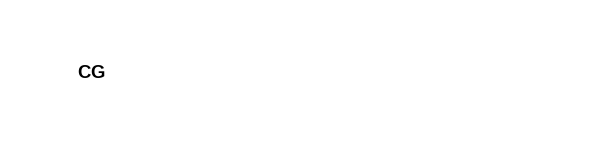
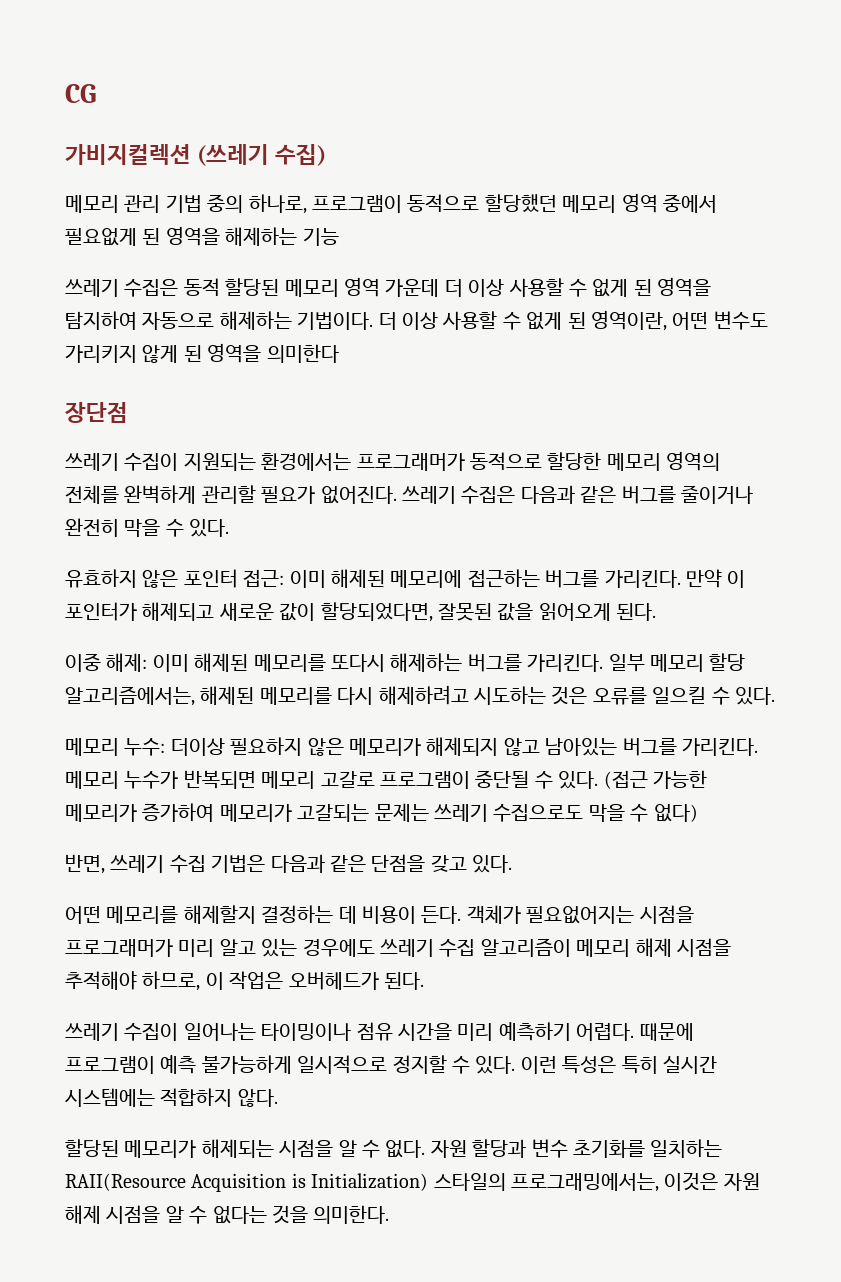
+ 가비지컬렉션 (쓰레기 수집)
+ 메모리 관리 기법 중의 하나로, 프로그램이 동적으로 할당했던 메모리 영역 중에서 필요없게 된 영역을 해제하는 기능
+ 쓰레기 수집은 동적 할당된 메모리 영역 가운데 더 이상 사용할 수 없게 된 영역을 탐지하여 자동으로 해제하는 기법이다. 더 이상 사용할 수 없게 된 영역이란, 어떤 변수도 가리키지 않게 된 영역을 의미한다
+ 장단점
+ 쓰레기 수집이 지원되는 환경에서는 프로그래머가 동적으로 할당한 메모리 영역의 전체를 완벽하게 관리할 필요가 없어진다. 쓰레기 수집은 다음과 같은 버그를 줄이거나 완전히 막을 수 있다.
+ 유효하지 않은 포인터 접근: 이미 해제된 메모리에 접근하는 버그를 가리킨다. 만약 이 포인터가 해제되고 새로운 값이 할당되었다면, 잘못된 값을 읽어오게 된다.
+ 이중 해제: 이미 해제된 메모리를 또다시 해제하는 버그를 가리킨다. 일부 메모리 할당 알고리즘에서는, 해제된 메모리를 다시 해제하려고 시도하는 것은 오류를 일으킬 수 있다.
+ 메모리 누수: 더이상 필요하지 않은 메모리가 해제되지 않고 남아있는 버그를 가리킨다. 메모리 누수가 반복되면 메모리 고갈로 프로그램이 중단될 수 있다. (접근 가능한 메모리가 증가하여 메모리가 고갈되는 문제는 쓰레기 수집으로도 막을 수 없다)
+ 반면, 쓰레기 수집 기법은 다음과 같은 단점을 갖고 있다.
+ 어떤 메모리를 해제할지 결정하는 데 비용이 든다. 객체가 필요없어지는 시점을 프로그래머가 미리 알고 있는 경우에도 쓰레기 수집 알고리즘이 메모리 해제 시점을 추적해야 하므로, 이 작업은 오버헤드가 된다.
+ 쓰레기 수집이 일어나는 타이밍이나 점유 시간을 미리 예측하기 어렵다. 때문에 프로그램이 예측 불가능하게 일시적으로 정지할 수 있다. 이런 특성은 특히 실시간 시스템에는 적합하지 않다.
+ 할당된 메모리가 해제되는 시점을 알 수 없다. 자원 할당과 변수 초기화를 일치하는 RAII(Resource Acquisition is Initialization) 스타일의 프로그래밍에서는, 이것은 자원 해제 시점을 알 수 없다는 것을 의미한다.

